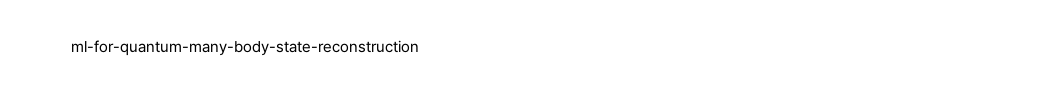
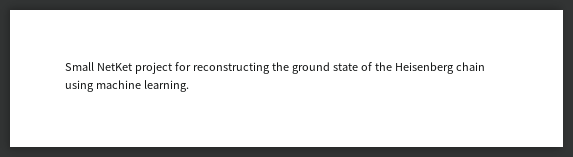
- ml-for-quantum-many-body-state-reconstruction
+ Small NetKet project for reconstructing the ground state of the Heisenberg chain using machine learning.

